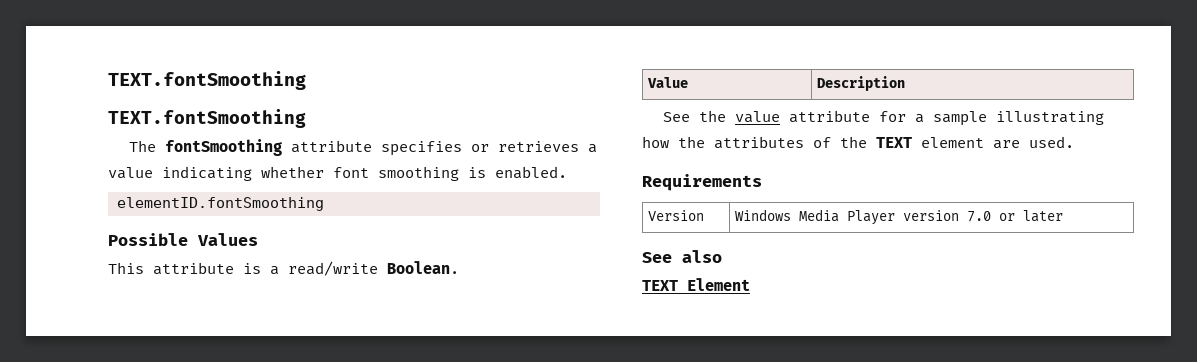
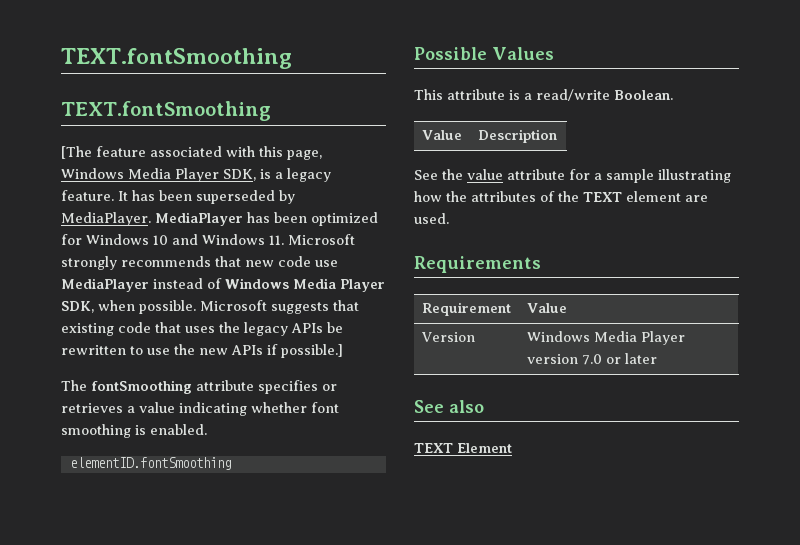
+ [The feature associated with this page, Windows Media Player SDK, is a legacy feature. It has been superseded by MediaPlayer. MediaPlayer has been optimized for Windows 10 and Windows 11. Microsoft strongly recommends that new code use MediaPlayer instead of Windows Media Player SDK, when possible. Microsoft suggests that existing code that uses the legacy APIs be rewritten to use the new APIs if possible.]
+ Requirement | Value

